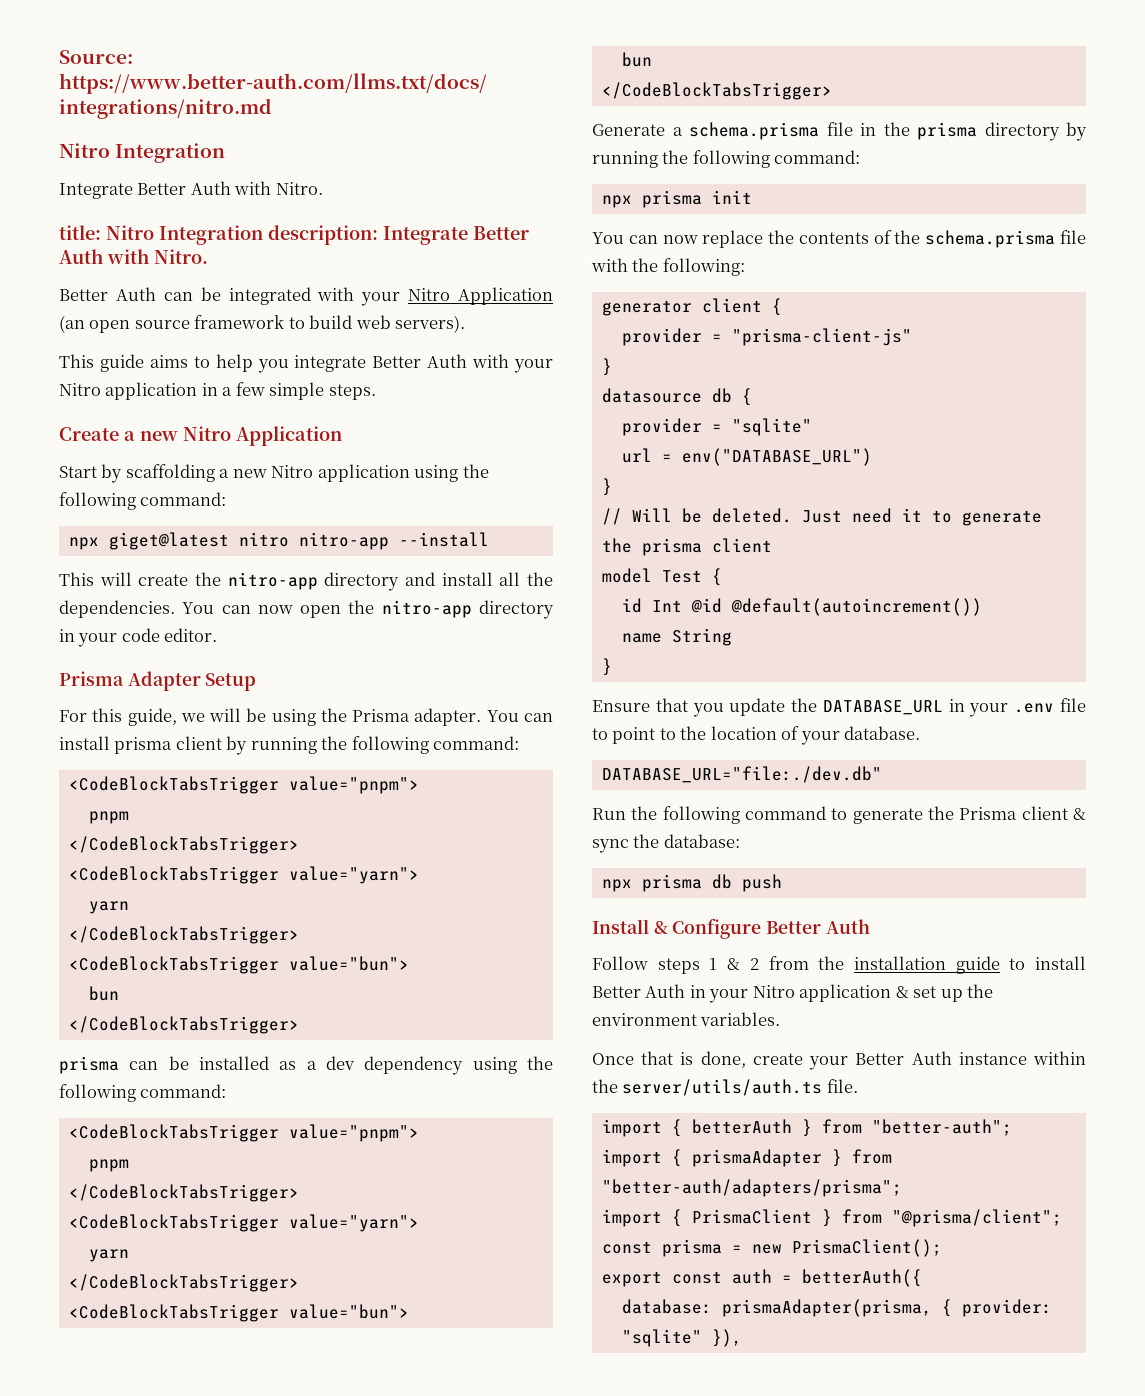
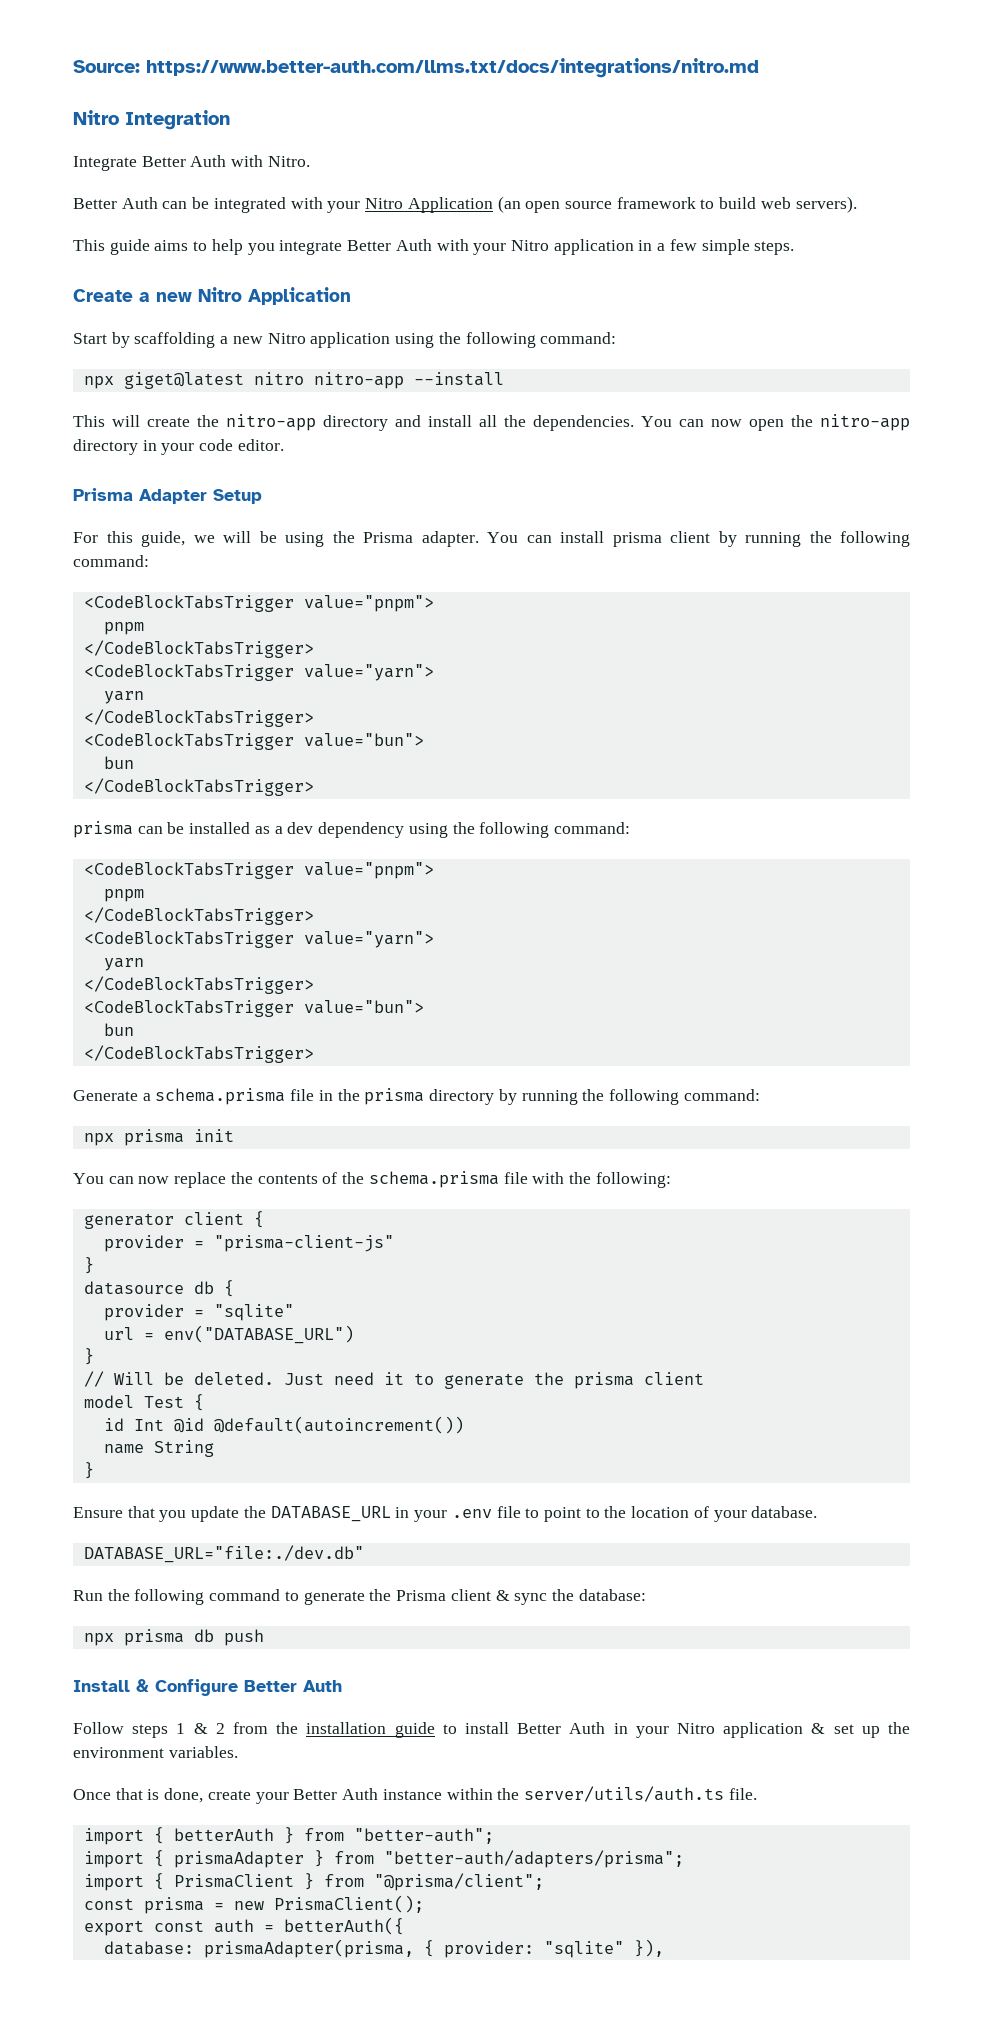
- title: Nitro Integration description: Integrate Better Auth with Nitro.

